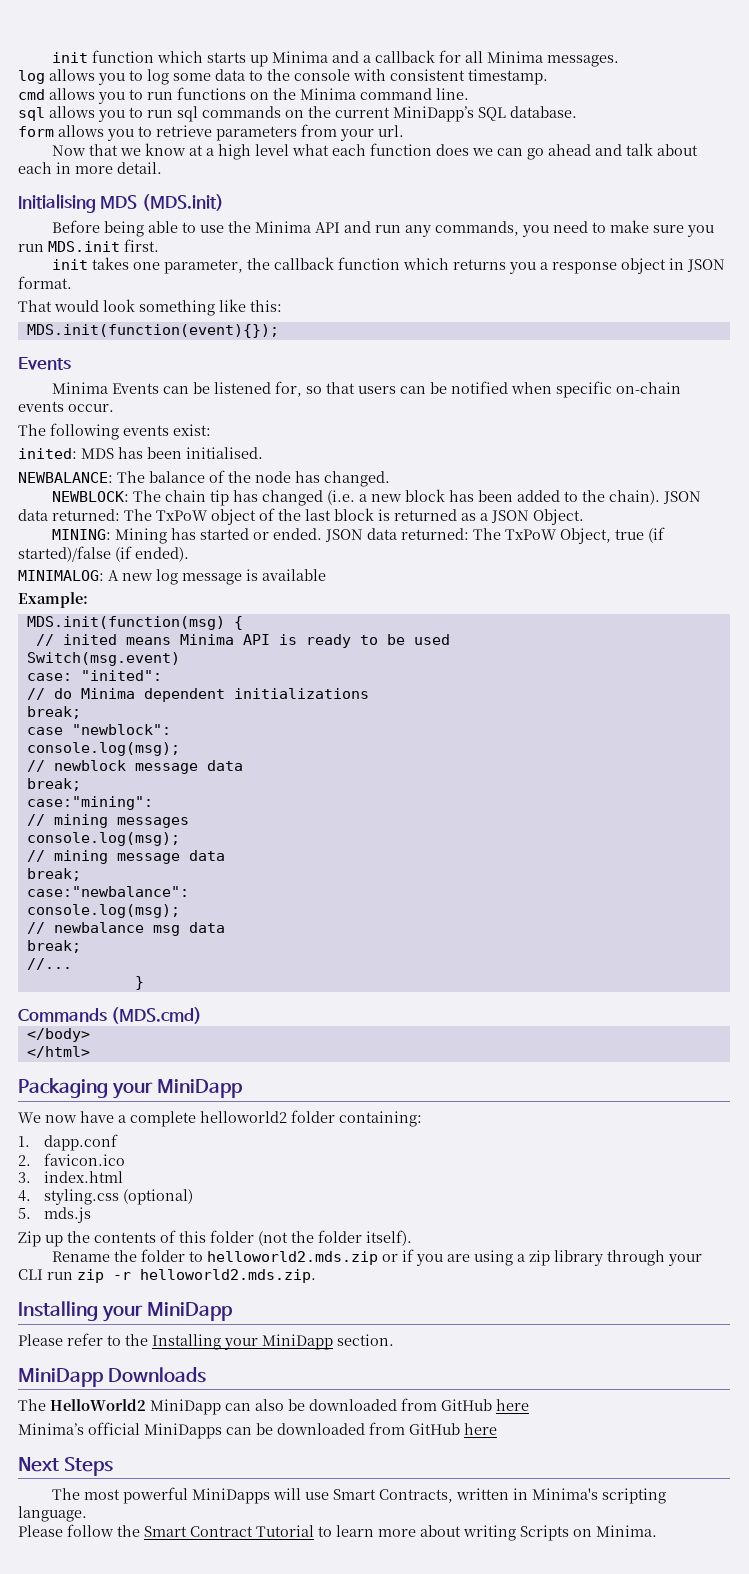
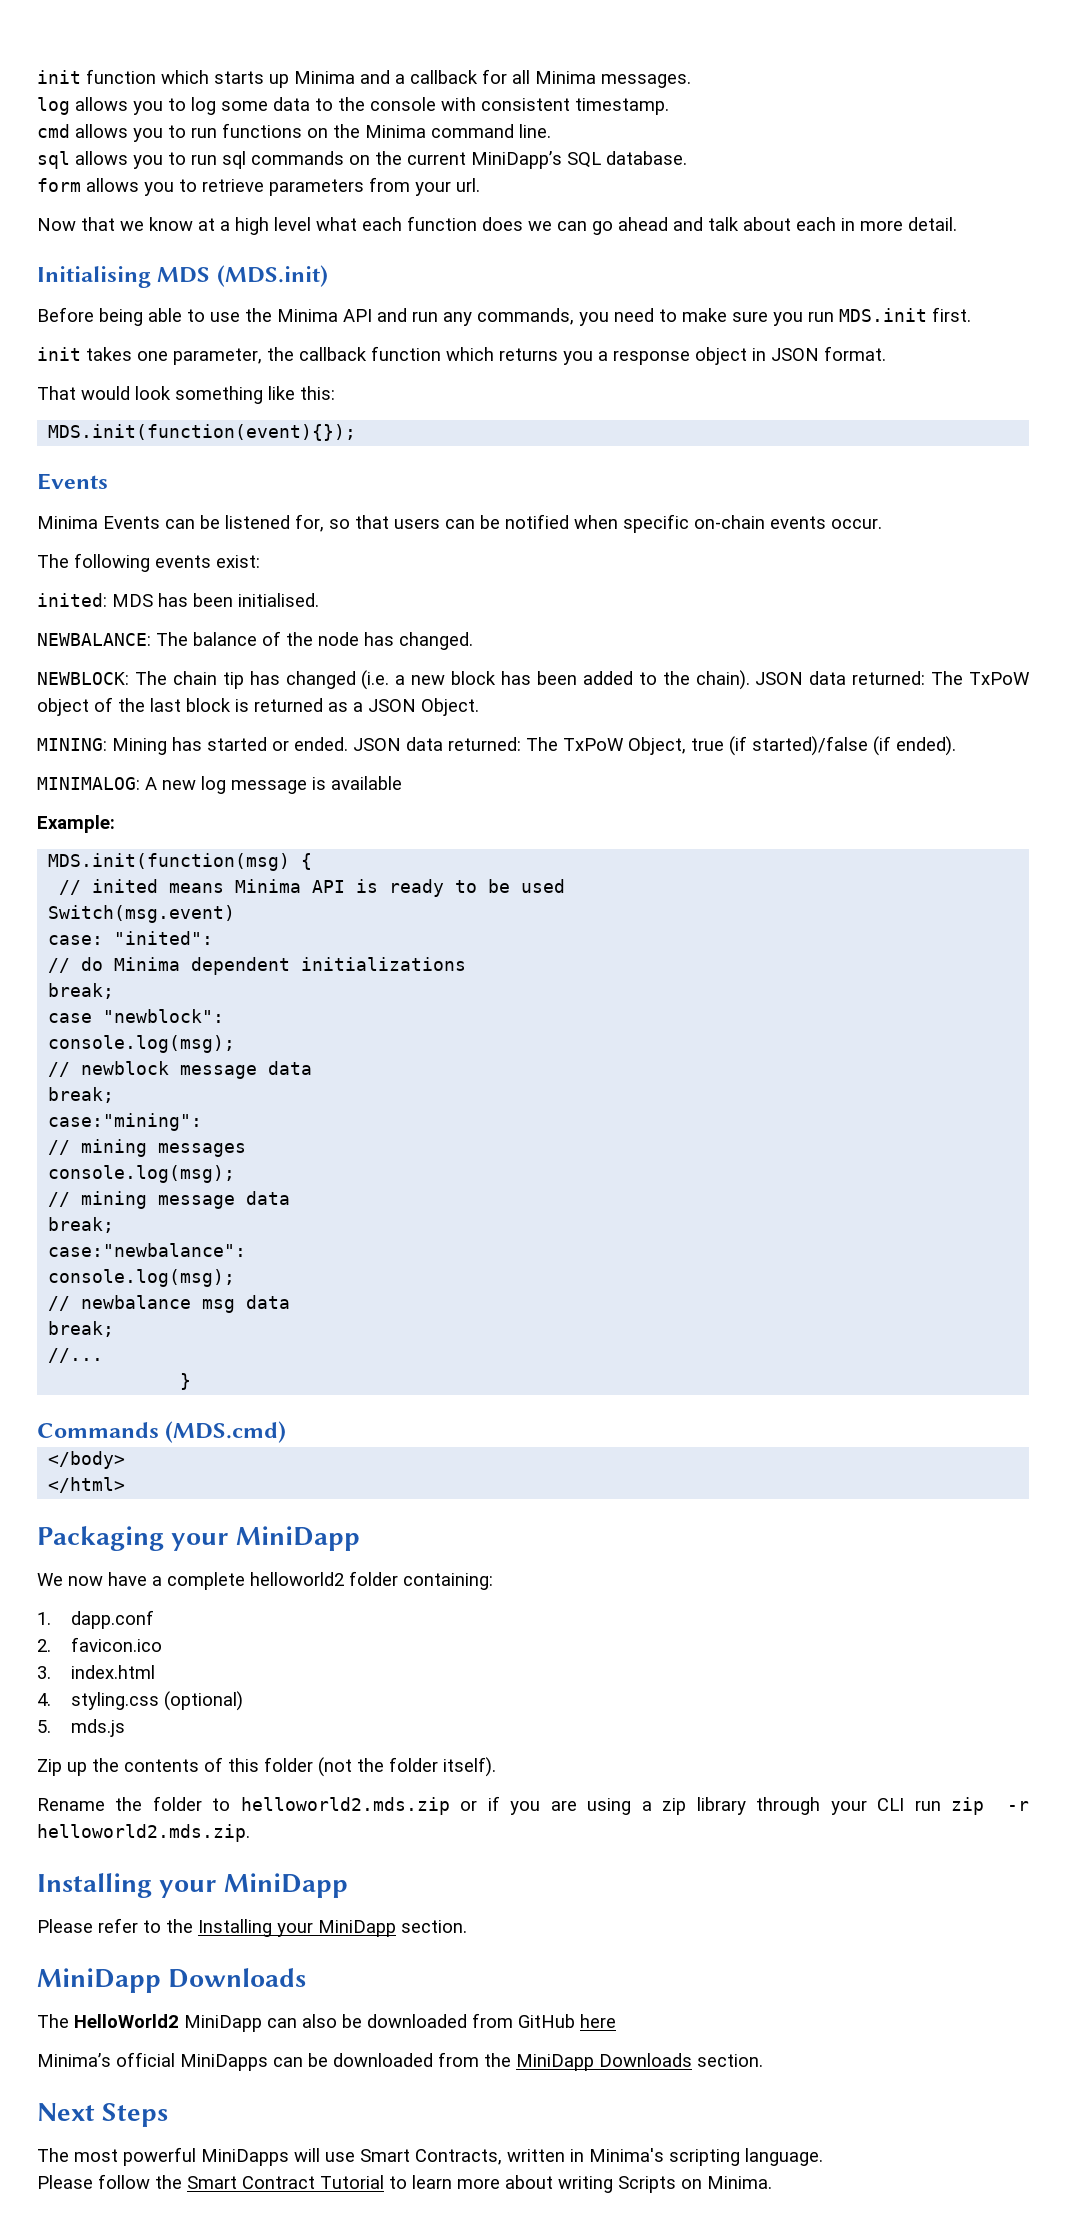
- Minima’s official MiniDapps can be downloaded from GitHub here
+ Minima’s official MiniDapps can be downloaded from the MiniDapp Downloads section.

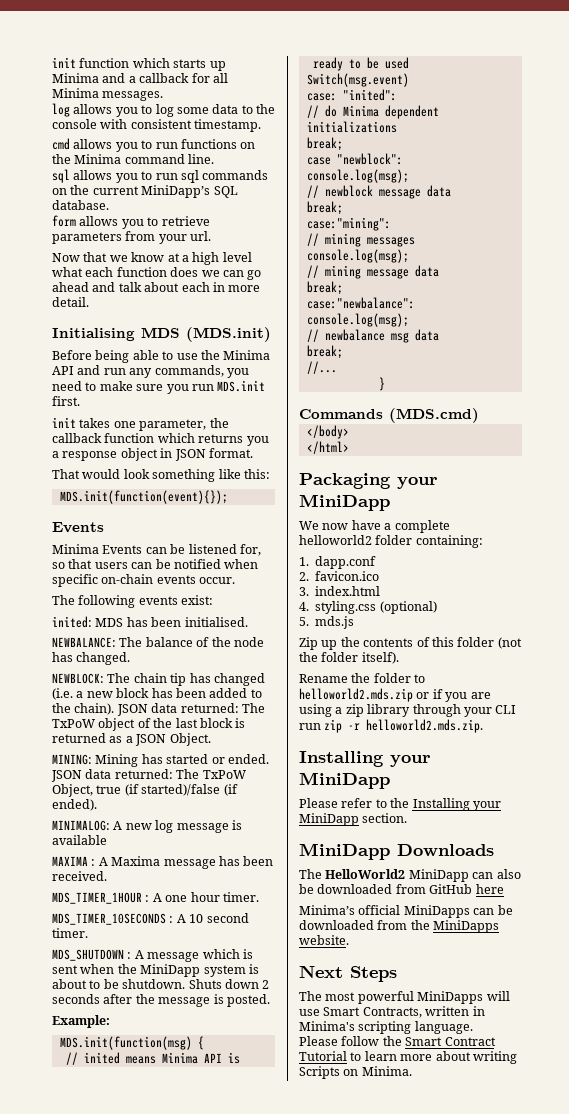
+ MAXIMA : A Maxima message has been received.
+ MDS_TIMER_1HOUR : A one hour timer.
+ MDS_TIMER_10SECONDS : A 10 second timer.
+ MDS_SHUTDOWN : A message which is sent when the MiniDapp system is about to be shutdown. Shuts down 2 seconds after the message is posted.
- Minima’s official MiniDapps can be downloaded from the MiniDapp Downloads section.
+ Minima’s official MiniDapps can be downloaded from the MiniDapps website.

